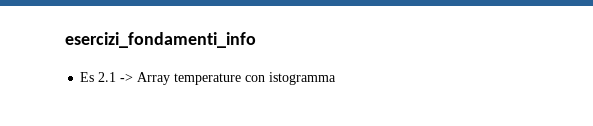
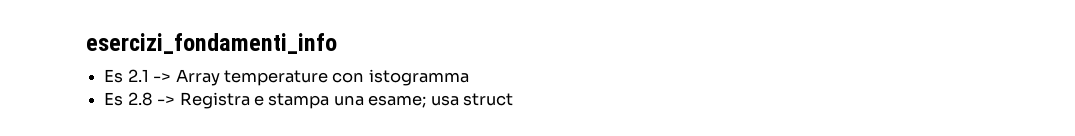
+ Es 2.8 -> Registra e stampa una esame; usa struct

